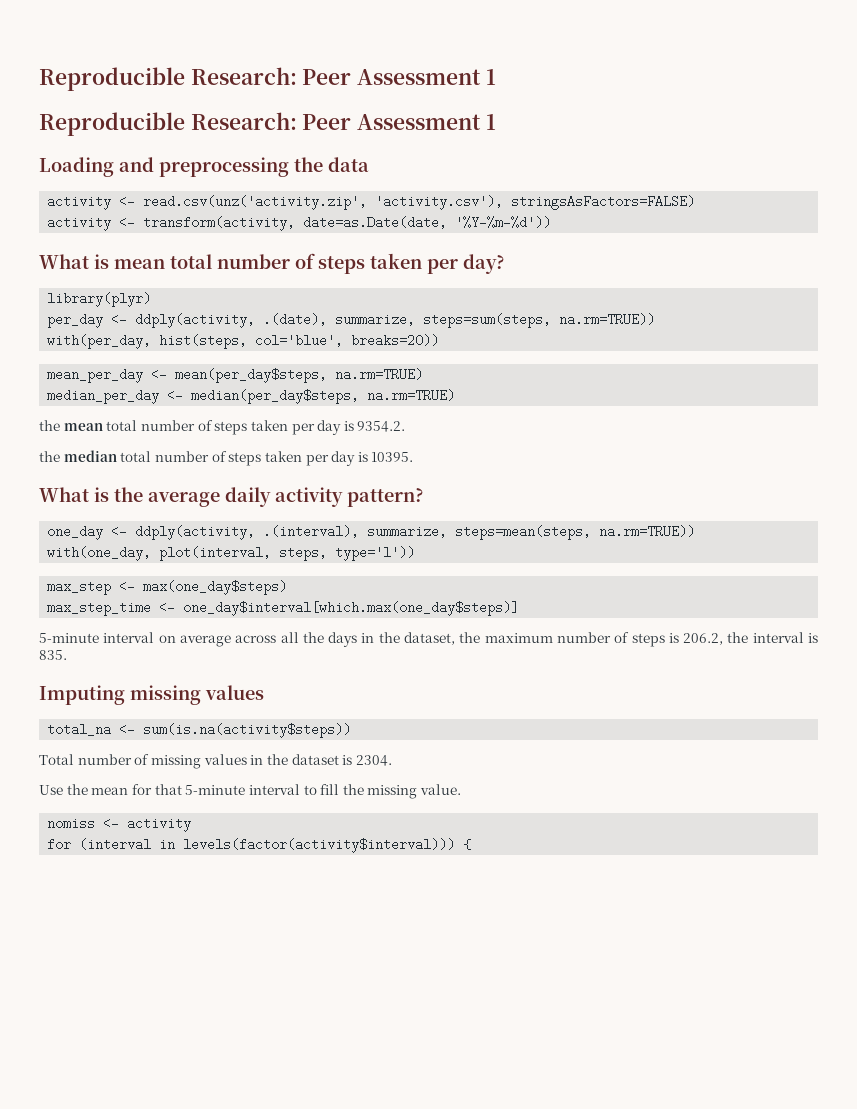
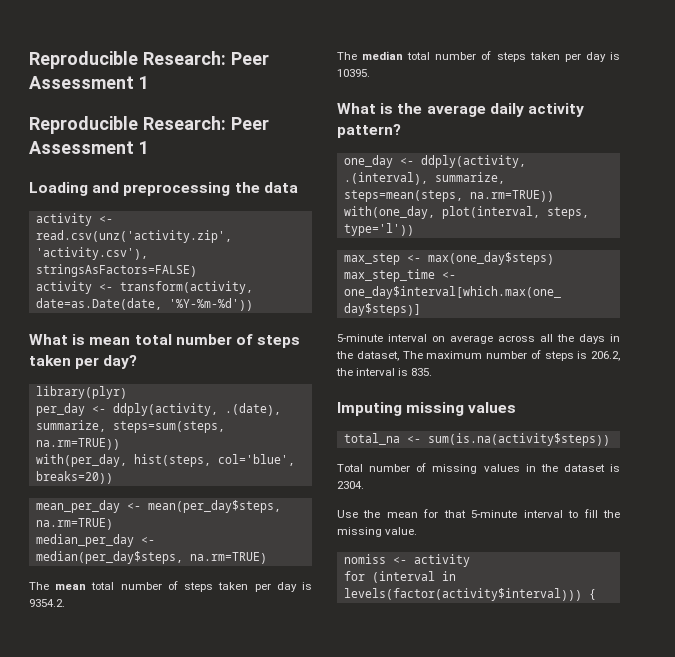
- the mean total number of steps taken per day is 9354.2.
+ The mean total number of steps taken per day is 9354.2.
- the median total number of steps taken per day is 10395.
+ The median total number of steps taken per day is 10395.
- 5-minute interval on average across all the days in the dataset, the maximum number of steps is 206.2, the interval is 835.
+ 5-minute interval on average across all the days in the dataset, The maximum number of steps is 206.2, the interval is 835.

